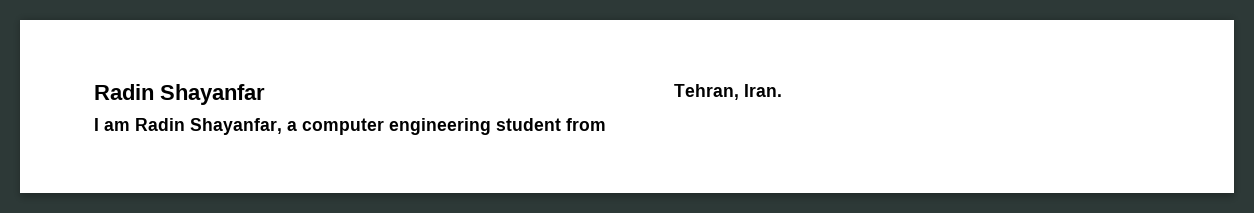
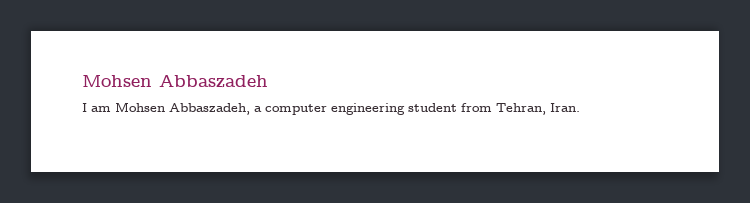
- Radin Shayanfar
+ Mohsen Abbaszadeh
- I am Radin Shayanfar, a computer engineering student from Tehran, Iran.
+ I am Mohsen Abbaszadeh, a computer engineering student from Tehran, Iran.

